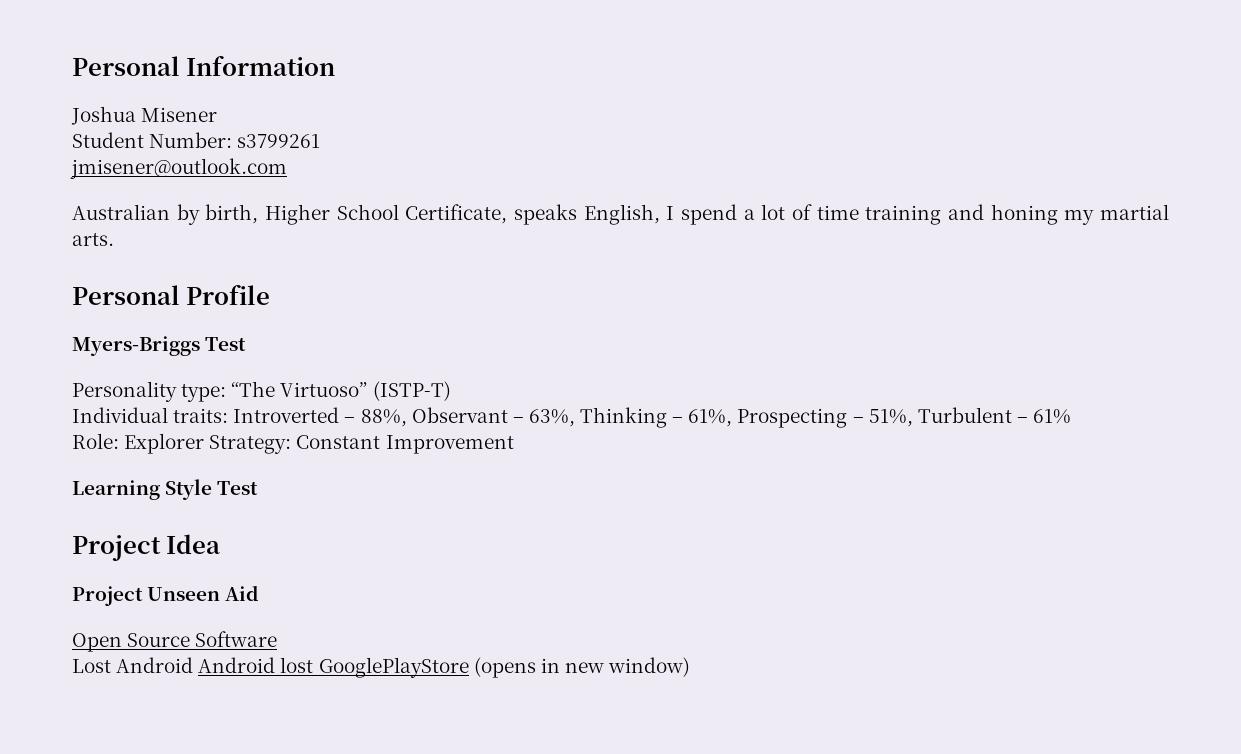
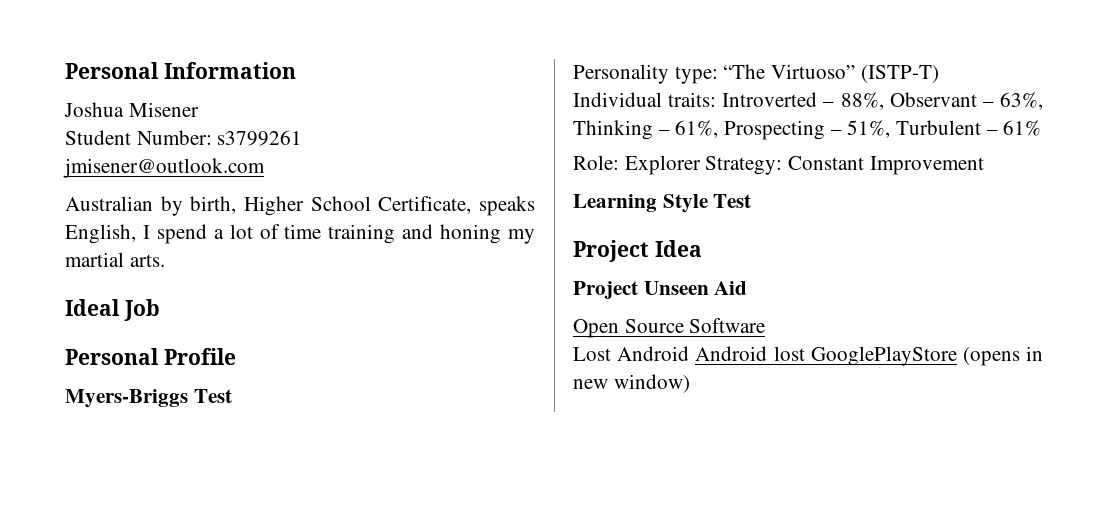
+ Ideal Job

